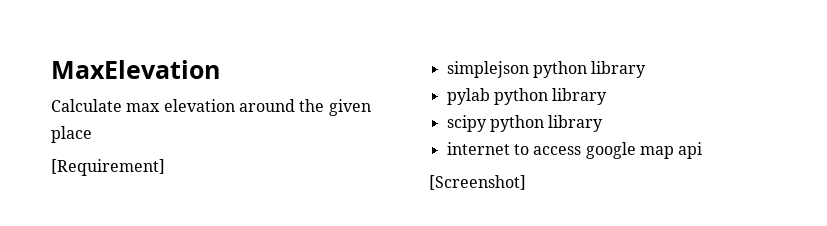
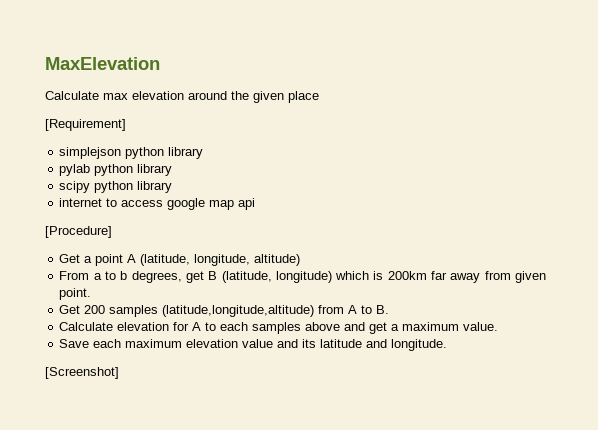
+ [Procedure]
+ Get a point A (latitude, longitude, altitude)
+ From a to b degrees, get B (latitude, longitude) which is 200km far away from given point.
+ Get 200 samples (latitude,longitude,altitude) from A to B.
+ Calculate elevation for A to each samples above and get a maximum value.
+ Save each maximum elevation value and its latitude and longitude.

